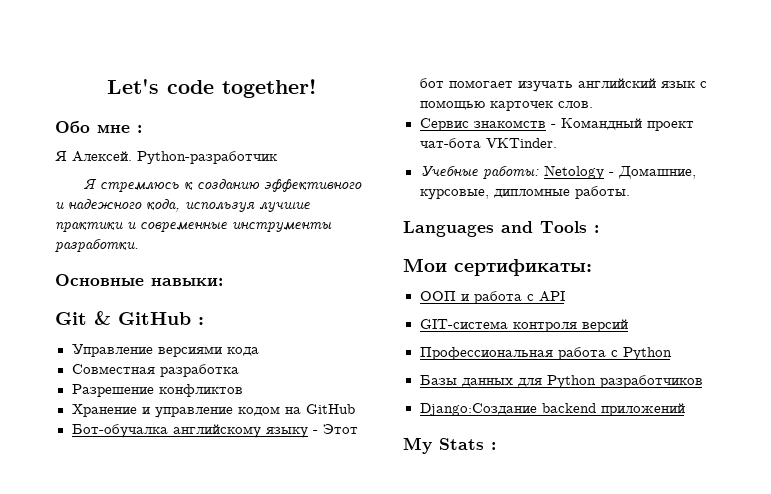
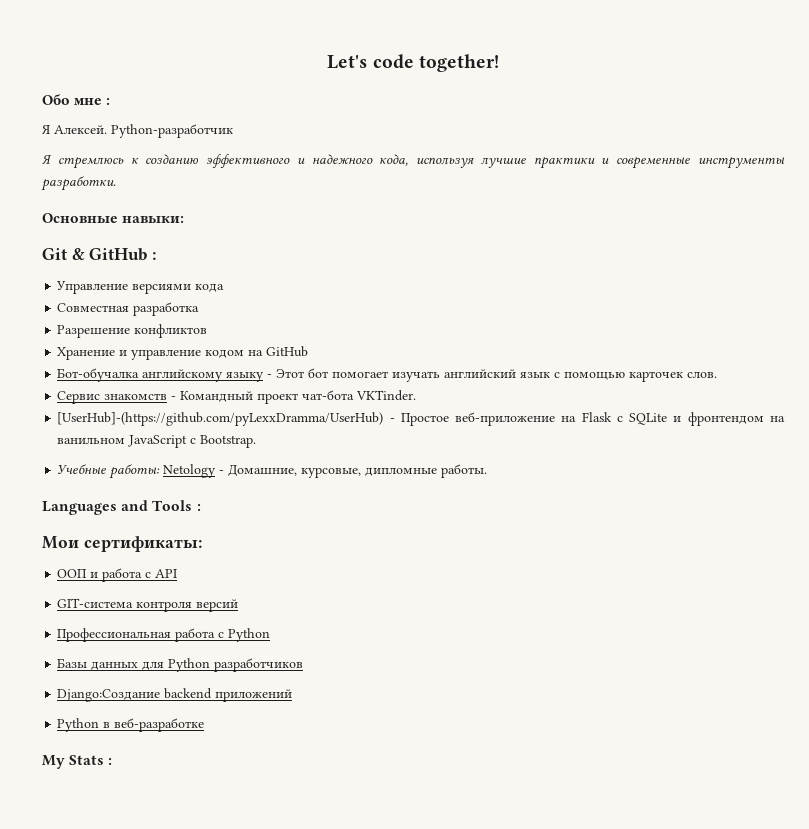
+ [UserHub]-(https://github.com/pyLexxDramma/UserHub) - Простое веб-приложение на Flask с SQLite и фронтендом на ванильном JavaScript с Bootstrap.
+ Python в веб-разработке

